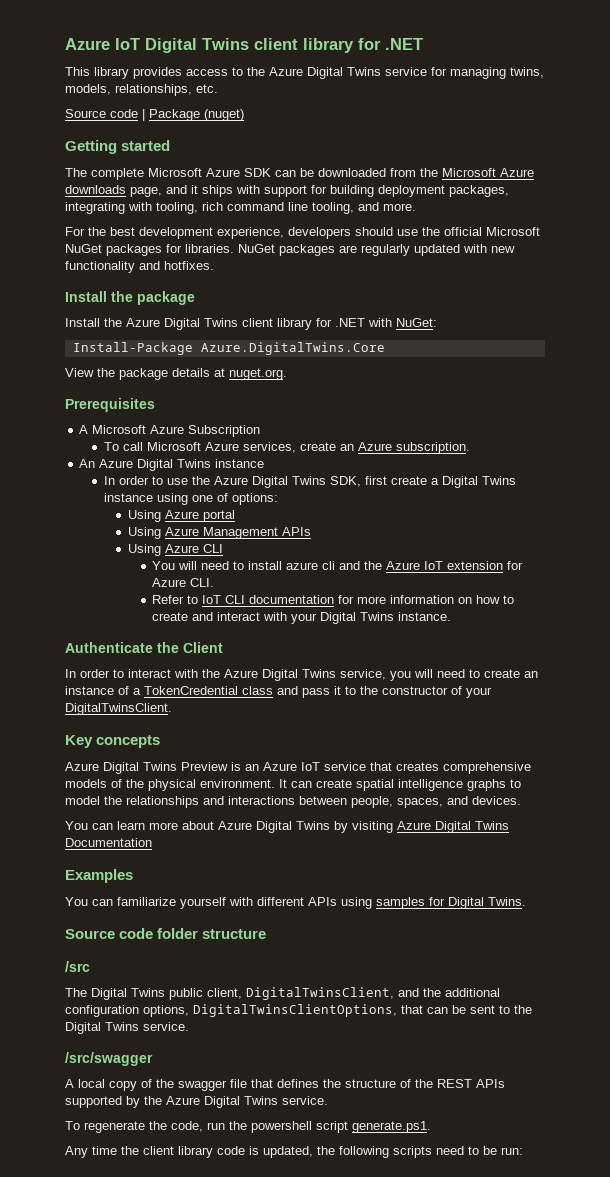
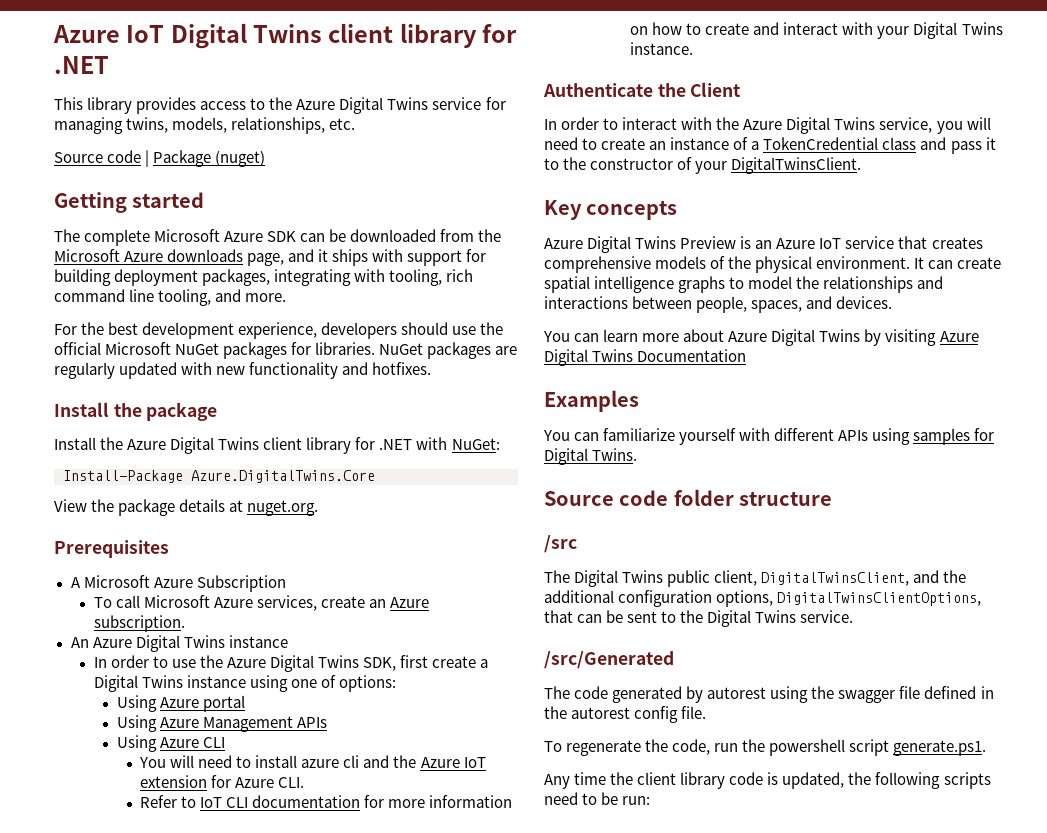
- /src/swagger
- A local copy of the swagger file that defines the structure of the REST APIs supported by the Azure Digital Twins service.
+ /src/Generated
+ The code generated by autorest using the swagger file defined in the autorest config file.

